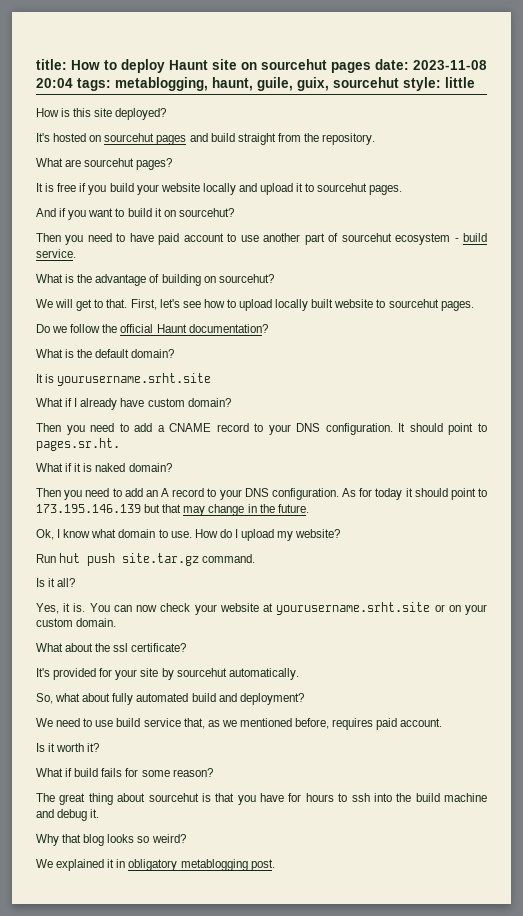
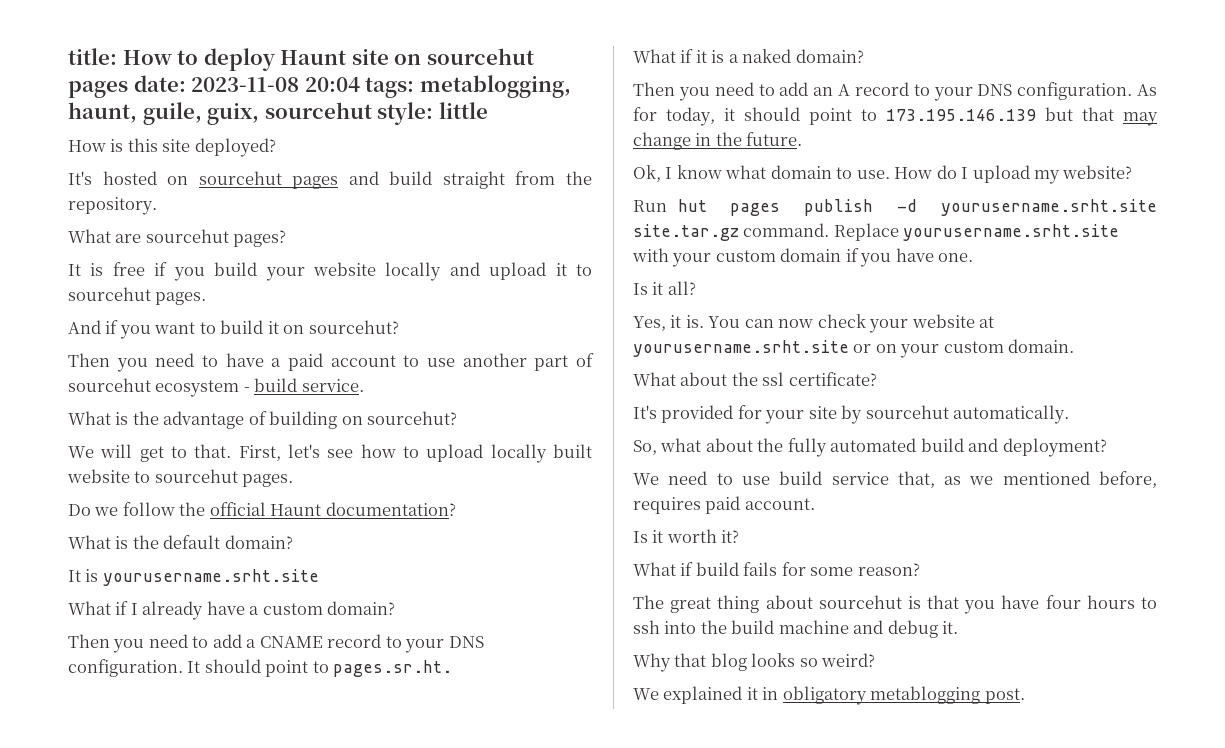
- Then you need to have paid account to use another part of sourcehut ecosystem - build service.
+ Then you need to have a paid account to use another part of sourcehut ecosystem - build service.
- What if I already have custom domain?
+ What if I already have a custom domain?
- What if it is naked domain?
+ What if it is a naked domain?
- As for today it should point to 173.195.146.139 but that may change in the future.
+ As for today, it should point to 173.195.146.139 but that may change in the future.
- Run hut push site.tar.gz command.
+ Run hut pages publish -d yourusername.srht.site site.tar.gz command. Replace yourusername.srht.site with your custom domain if you have one.
- So, what about fully automated build and deployment?
+ So, what about the fully automated build and deployment?
- The great thing about sourcehut is that you have for hours to ssh into the build machine and debug it.
+ The great thing about sourcehut is that you have four hours to ssh into the build machine and debug it.

